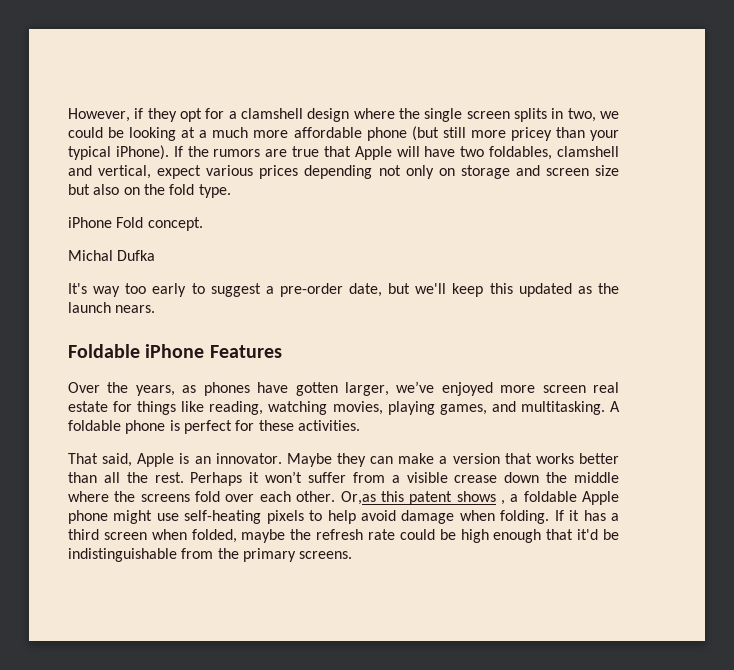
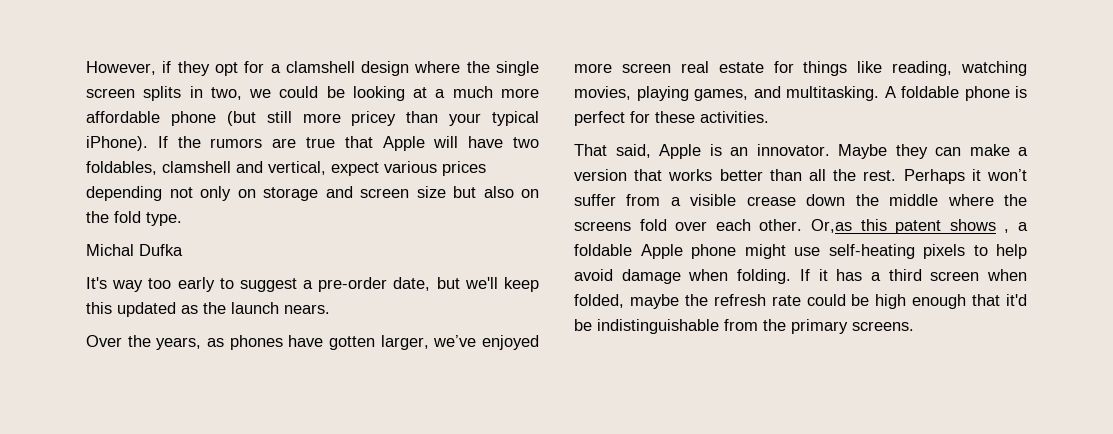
- iPhone Fold concept.
- Foldable iPhone Features

